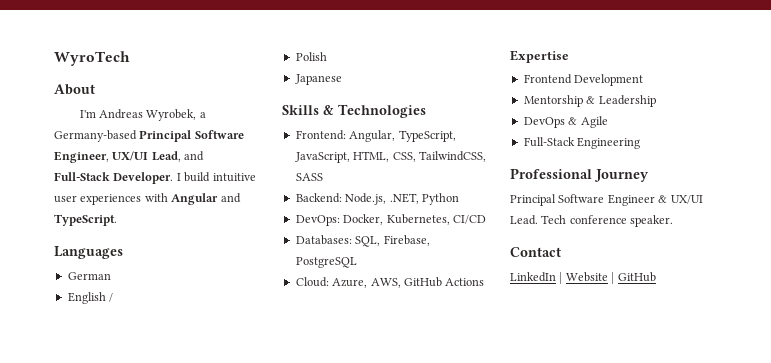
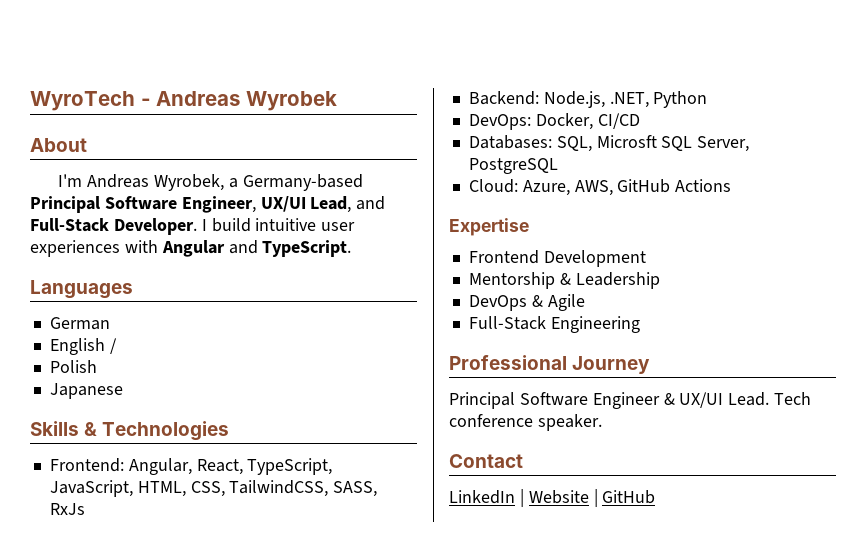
- WyroTech
+ WyroTech - Andreas Wyrobek
- Frontend: Angular, TypeScript, JavaScript, HTML, CSS, TailwindCSS, SASS
+ Frontend: Angular, React, TypeScript, JavaScript, HTML, CSS, TailwindCSS, SASS, RxJs
- DevOps: Docker, Kubernetes, CI/CD
+ DevOps: Docker, CI/CD
- Databases: SQL, Firebase, PostgreSQL
+ Databases: SQL, Microsft SQL Server, PostgreSQL

